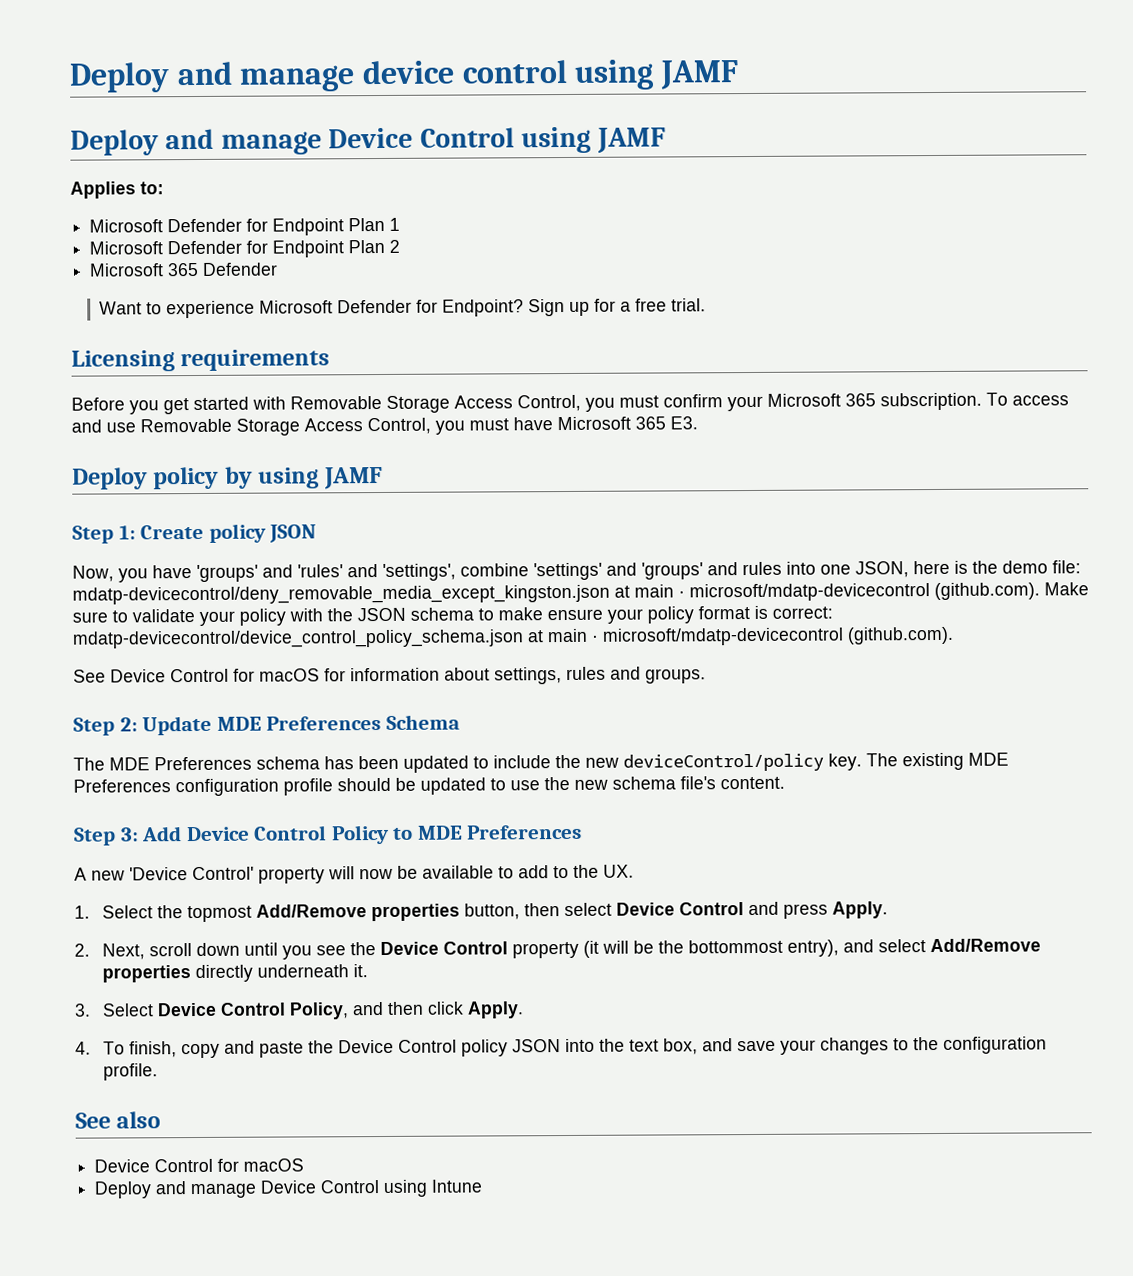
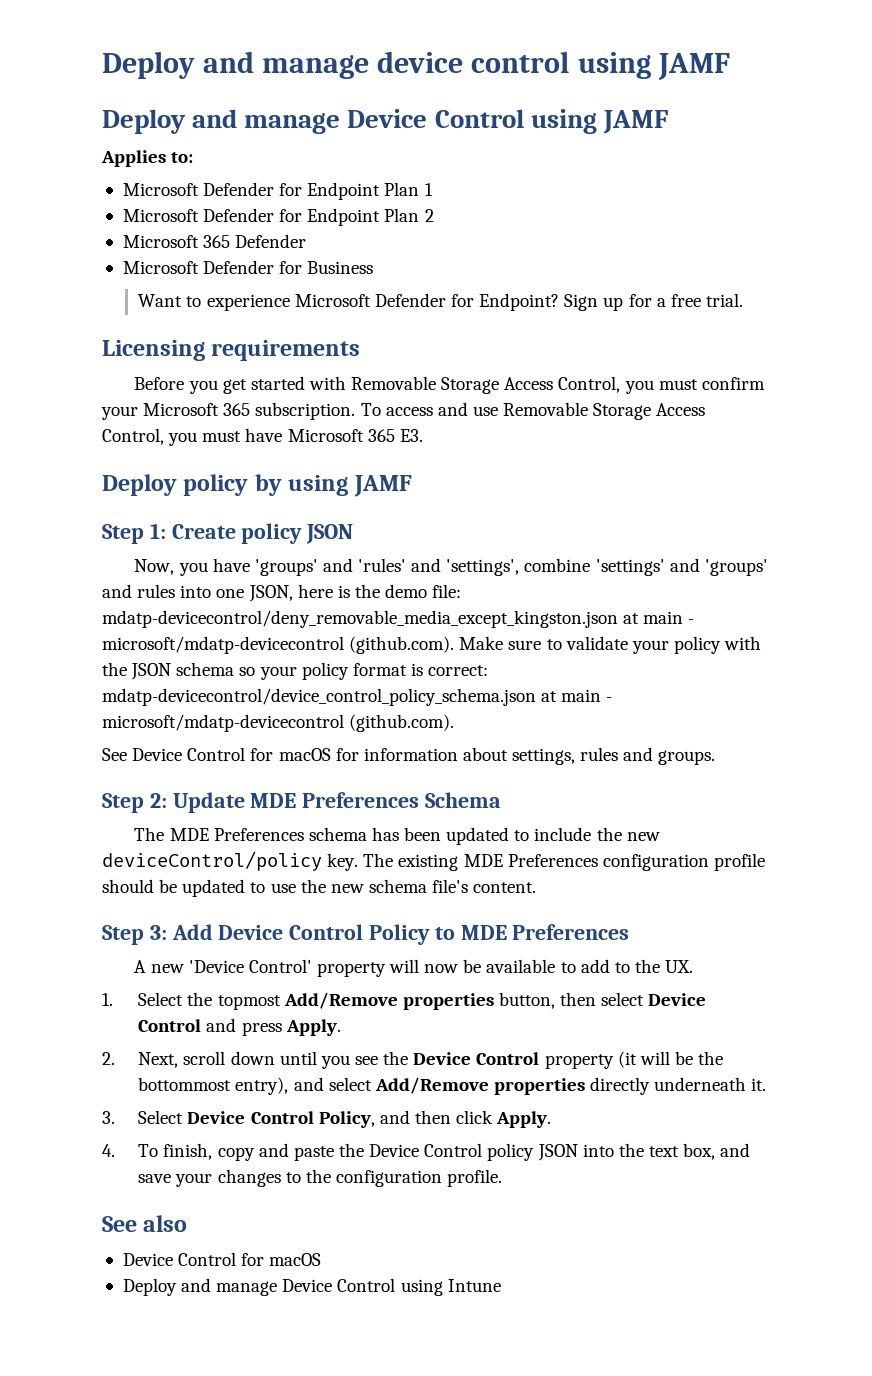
+ Microsoft Defender for Business
- Now, you have 'groups' and 'rules' and 'settings', combine 'settings' and 'groups' and rules into one JSON, here is the demo file: mdatp-devicecontrol/deny_removable_media_except_kingston.json at main · microsoft/mdatp-devicecontrol (github.com). Make sure to validate your policy with the JSON schema to make ensure your policy format is correct: mdatp-devicecontrol/device_control_policy_schema.json at main · microsoft/mdatp-devicecontrol (github.com).
+ Now, you have 'groups' and 'rules' and 'settings', combine 'settings' and 'groups' and rules into one JSON, here is the demo file: mdatp-devicecontrol/deny_removable_media_except_kingston.json at main - microsoft/mdatp-devicecontrol (github.com). Make sure to validate your policy with the JSON schema so your policy format is correct: mdatp-devicecontrol/device_control_policy_schema.json at main - microsoft/mdatp-devicecontrol (github.com).

